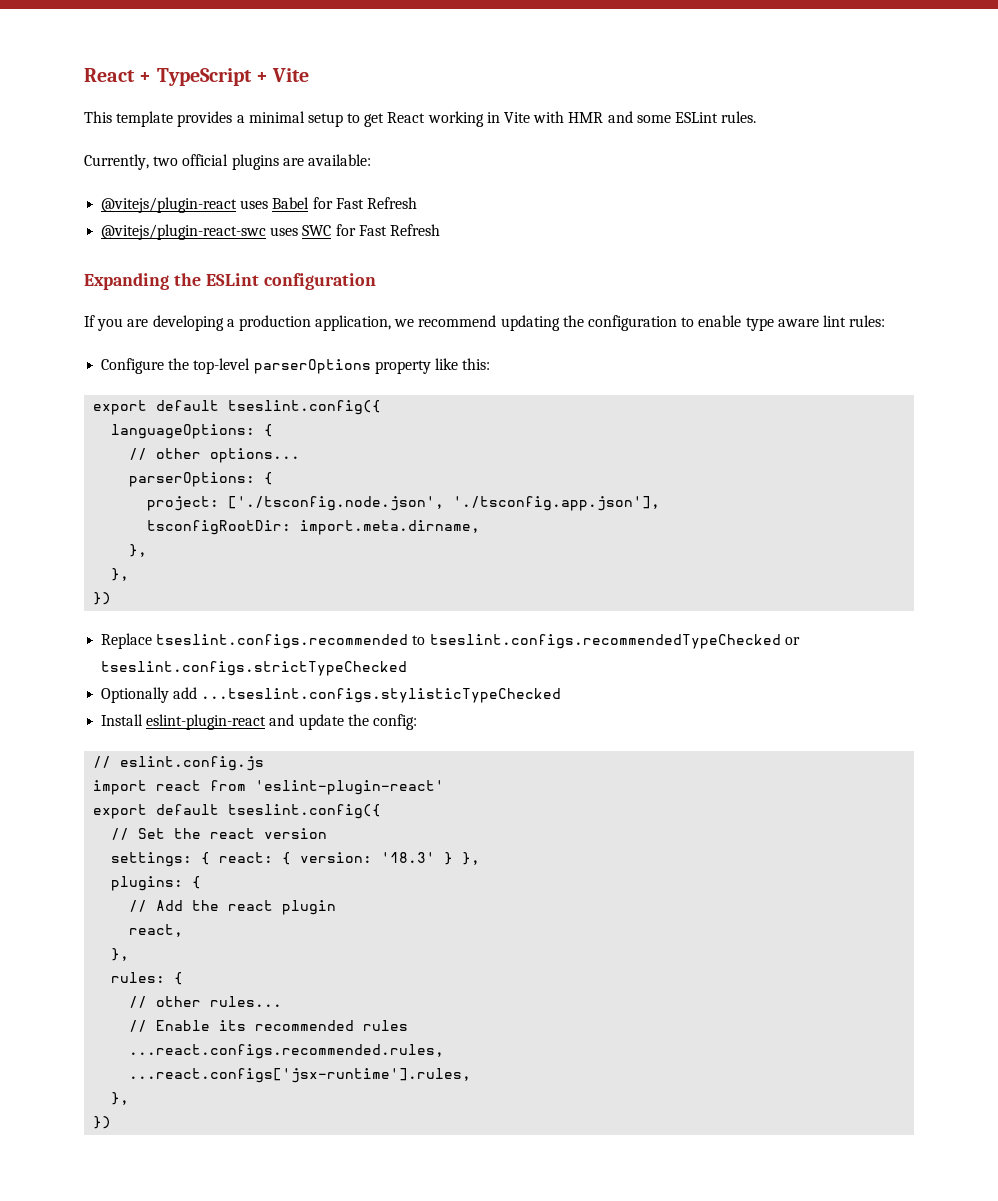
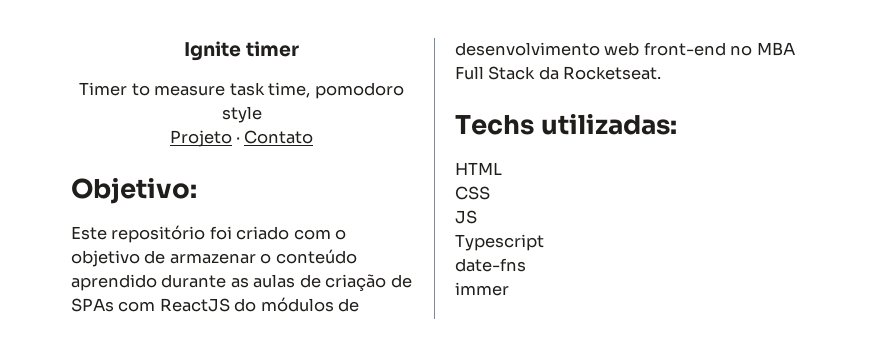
- React + TypeScript + Vite
- This template provides a minimal setup to get React working in Vite with HMR and some ESLint rules.
- Currently, two official plugins are available:
- @vitejs/plugin-react uses Babel for Fast Refresh
- @vitejs/plugin-react-swc uses SWC for Fast Refresh
- Expanding the ESLint configuration
- If you are developing a production application, we recommend updating the configuration to enable type aware lint rules:
- Configure the top-level parserOptions property like this:
- export default tseslint.config({
- languageOptions: {
- // other options...
- parserOptions: {
- project: ['./tsconfig.node.json', './tsconfig.app.json'],
- tsconfigRootDir: import.meta.dirname,
- },
- },
- })
- Replace tseslint.configs.recommended to tseslint.configs.recommendedTypeChecked or tseslint.configs.strictTypeChecked
- Optionally add ...tseslint.configs.stylisticTypeChecked
- Install eslint-plugin-react and update the config:
- // eslint.config.js
- import react from 'eslint-plugin-react'
- export default tseslint.config({
- // Set the react version
- settings: { react: { version: '18.3' } },
- plugins: {
- // Add the react plugin
- react,
- },
- rules: {
- // other rules...
- // Enable its recommended rules
- ...react.configs.recommended.rules,
- ...react.configs['jsx-runtime'].rules,
- },
- })
+ Ignite timer
+ Timer to measure task time, pomodoro style
+ Projeto · Contato
+ Objetivo:
+ Este repositório foi criado com o objetivo de armazenar o conteúdo aprendido durante as aulas de criação de SPAs com ReactJS do módulos de desenvolvimento web front-end no MBA Full Stack da Rocketseat.
+ Techs utilizadas:
+ HTML
+ CSS
+ JS
+ Typescript
+ date-fns
+ immer

